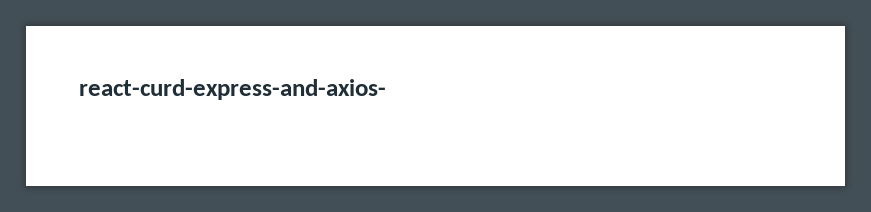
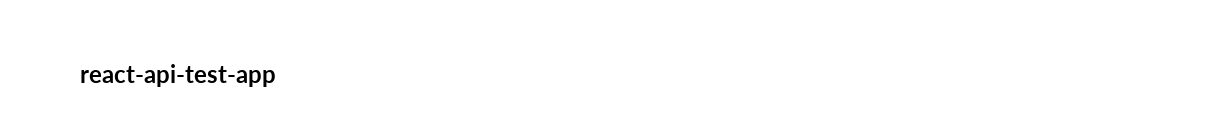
- react-curd-express-and-axios-
+ react-api-test-app

